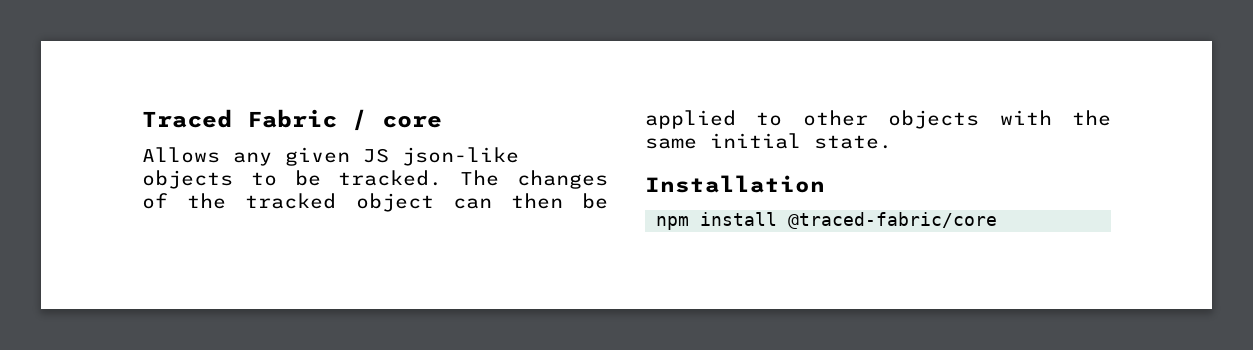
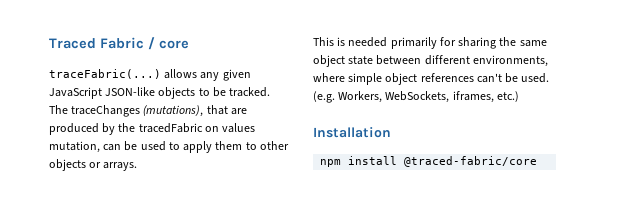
- Allows any given JS json-like objects to be tracked.
+ traceFabric(...) allows any given JavaScript JSON-like objects to be tracked.
- The changes of the tracked object can then be applied to other objects with the same initial state.
+ The traceChanges (mutations), that are produced by the tracedFabric on values mutation, can be used to apply them to other objects or arrays.
+ This is needed primarily for sharing the same object state between different environments, where simple object references can't be used. (e.g. Workers, WebSockets, iframes, etc.)

